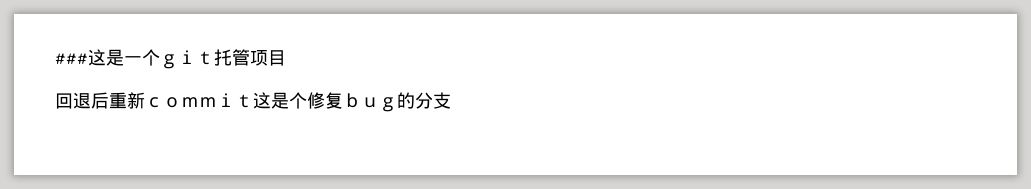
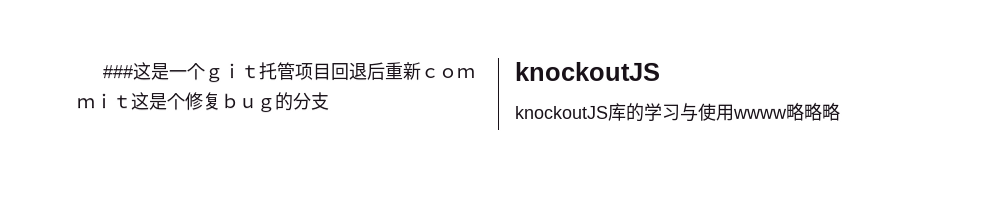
- ###这是一个ｇｉｔ托管项目
- 回退后重新ｃｏｍｍｉｔ这是个修复ｂｕｇ的分支
+ ###这是一个ｇｉｔ托管项目回退后重新ｃｏｍｍｉｔ这是个修复ｂｕｇ的分支
+ knockoutJS
+ knockoutJS库的学习与使用wwww略略略

